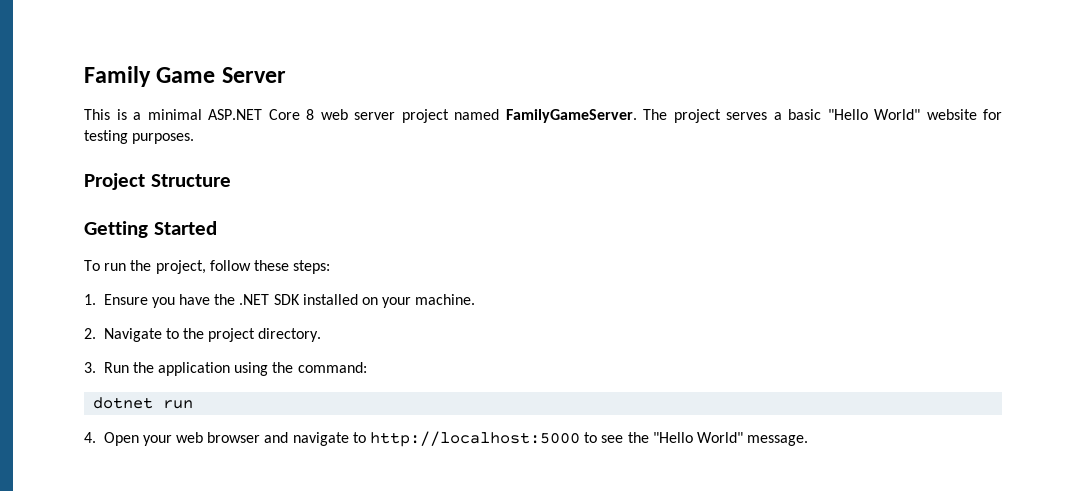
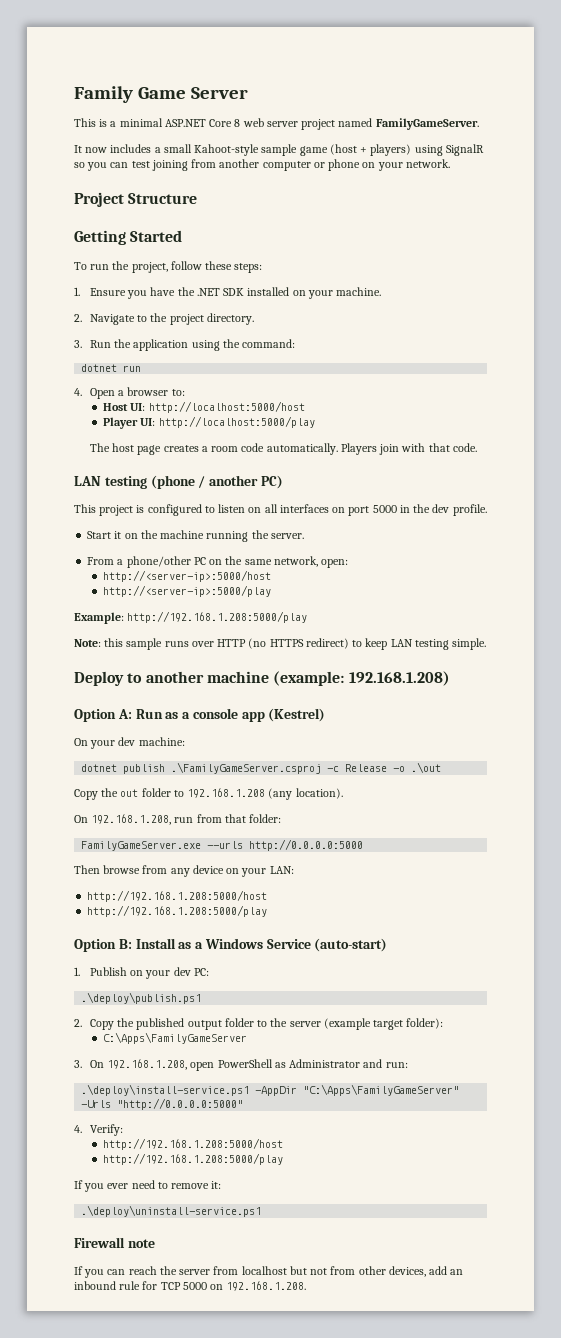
- This is a minimal ASP.NET Core 8 web server project named FamilyGameServer. The project serves a basic "Hello World" website for testing purposes.
+ This is a minimal ASP.NET Core 8 web server project named FamilyGameServer.
+ It now includes a small Kahoot-style sample game (host + players) using SignalR so you can test joining from another computer or phone on your network.
- 4. Open your web browser and navigate to http://localhost:5000 to see the "Hello World" message.
+ 4. Open a browser to:
+ Host UI: http://localhost:5000/host
+ Player UI: http://localhost:5000/play
+ The host page creates a room code automatically. Players join with that code.
+ LAN testing (phone / another PC)
+ This project is configured to listen on all interfaces on port 5000 in the dev profile.
+ Start it on the machine running the server.
+ From a phone/other PC on the same network, open:
+ http://<server-ip>:5000/host
+ http://<server-ip>:5000/play
+ Example: http://192.168.1.208:5000/play
+ Note: this sample runs over HTTP (no HTTPS redirect) to keep LAN testing simple.
+ Deploy to another machine (example: 192.168.1.208)
+ Option A: Run as a console app (Kestrel)
+ On your dev machine:
+ dotnet publish .\FamilyGameServer.csproj -c Release -o .\out
+ Copy the out folder to 192.168.1.208 (any location).
+ On 192.168.1.208, run from that folder:
+ FamilyGameServer.exe --urls http://0.0.0.0:5000
+ Then browse from any device on your LAN:
+ http://192.168.1.208:5000/host
+ http://192.168.1.208:5000/play
+ Option B: Install as a Windows Service (auto-start)
+ 1. Publish on your dev PC:
+ .\deploy\publish.ps1
+ 2. Copy the published output folder to the server (example target folder):
+ C:\Apps\FamilyGameServer
+ 3. On 192.168.1.208, open PowerShell as Administrator and run:
+ .\deploy\install-service.ps1 -AppDir "C:\Apps\FamilyGameServer" -Urls "http://0.0.0.0:5000"
+ 4. Verify:
+ http://192.168.1.208:5000/host
+ http://192.168.1.208:5000/play
+ If you ever need to remove it:
+ .\deploy\uninstall-service.ps1
+ Firewall note
+ If you can reach the server from localhost but not from other devices, add an inbound rule for TCP 5000 on 192.168.1.208.

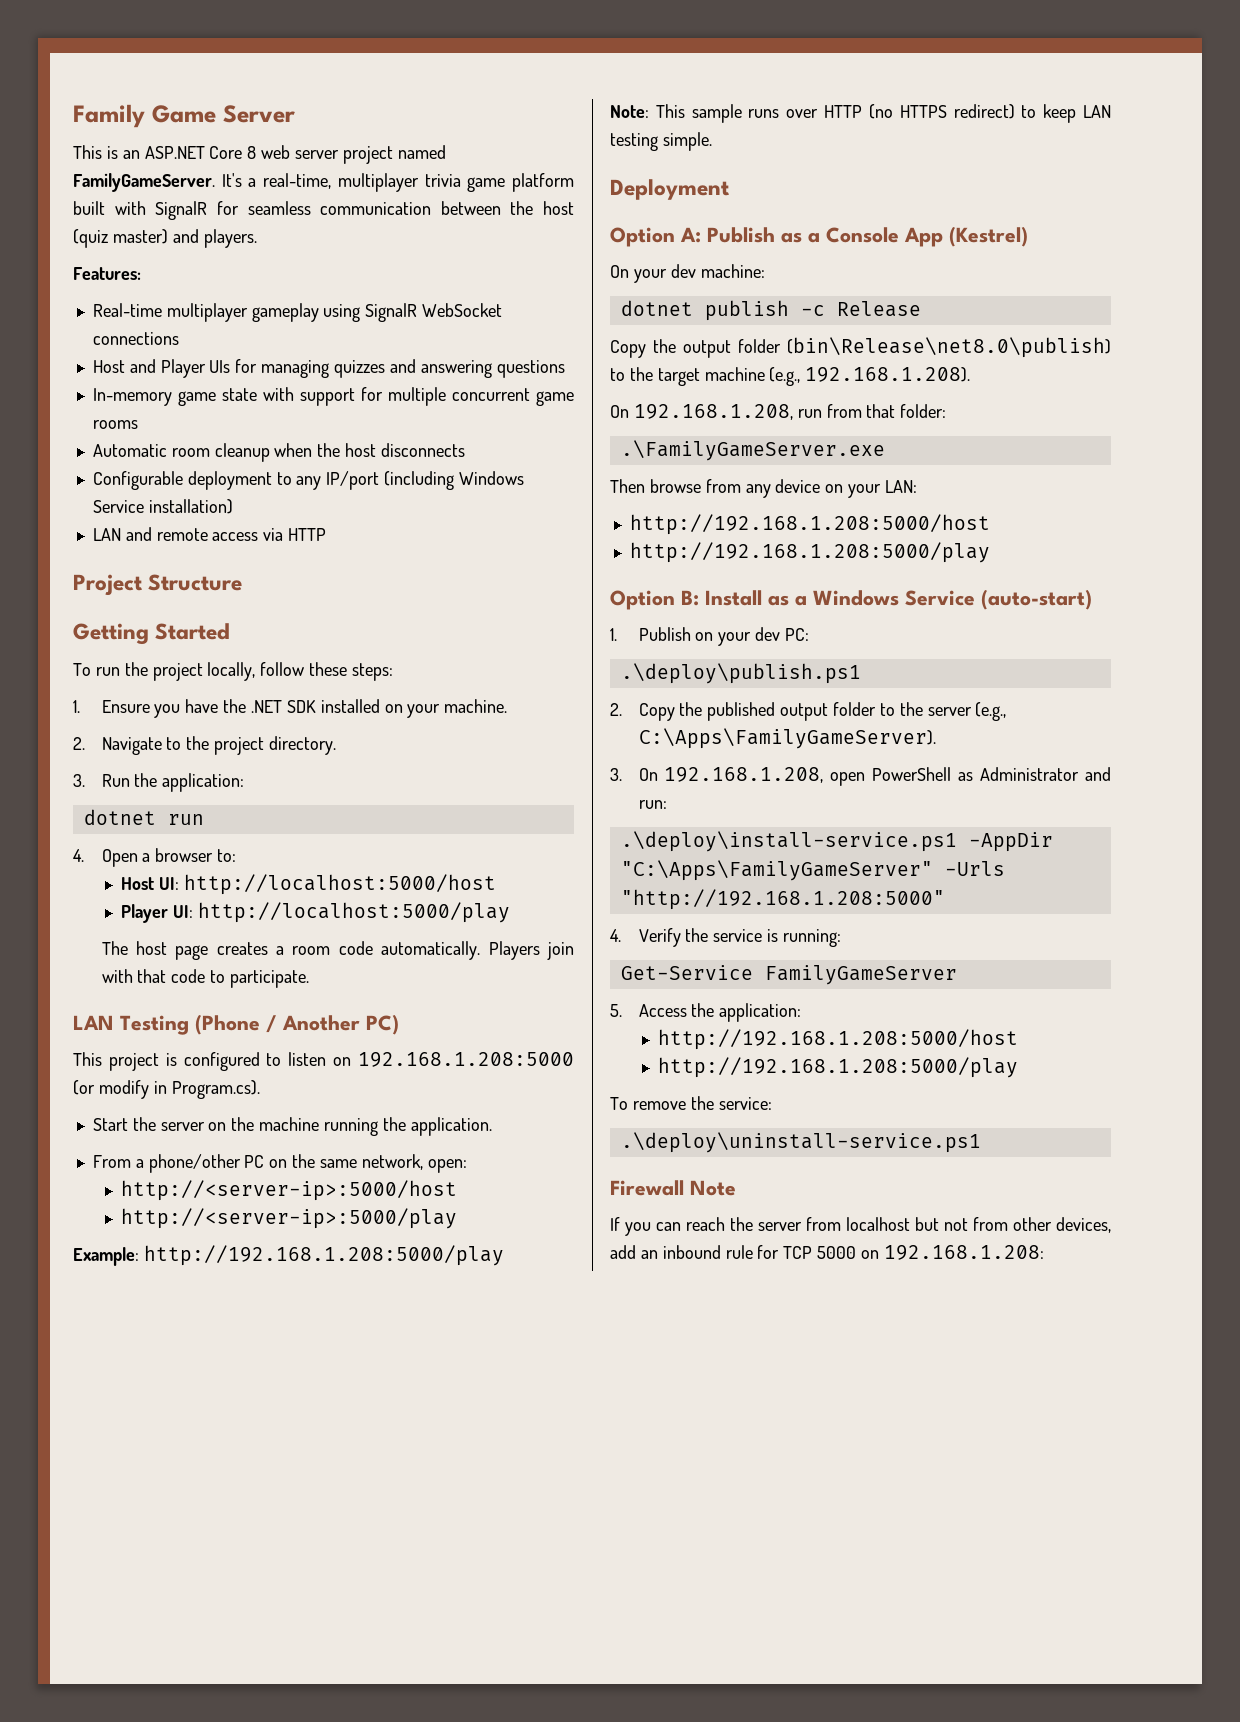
- This is a minimal ASP.NET Core 8 web server project named FamilyGameServer.
- It now includes a small Kahoot-style sample game (host + players) using SignalR so you can test joining from another computer or phone on your network.
+ This is an ASP.NET Core 8 web server project named FamilyGameServer. It's a real-time, multiplayer trivia game platform built with SignalR for seamless communication between the host (quiz master) and players.
+ Features:
+ Real-time multiplayer gameplay using SignalR WebSocket connections
+ Host and Player UIs for managing quizzes and answering questions
+ In-memory game state with support for multiple concurrent game rooms
+ Automatic room cleanup when the host disconnects
+ Configurable deployment to any IP/port (including Windows Service installation)
+ LAN and remote access via HTTP
- To run the project, follow these steps:
+ To run the project locally, follow these steps:
- 3. Run the application using the command:
+ 3. Run the application:
- Players join with that code.
- LAN testing (phone / another PC)
+ Players join with that code to participate.
+ LAN Testing (Phone / Another PC)
- This project is configured to listen on all interfaces on port 5000 in the dev profile.
+ This project is configured to listen on 192.168.1.208:5000 (or modify in Program.cs).
- Start it on the machine running the server.
+ Start the server on the machine running the application.
- Note: this sample runs over HTTP (no HTTPS redirect) to keep LAN testing simple.
+ Note: This sample runs over HTTP (no HTTPS redirect) to keep LAN testing simple.
- Deploy to another machine (example: 192.168.1.208)
+ Deployment
- Option A: Run as a console app (Kestrel)
+ Option A: Publish as a Console App (Kestrel)
- dotnet publish .\FamilyGameServer.csproj -c Release -o .\out
- Copy the out folder to 192.168.1.208 (any location).
+ dotnet publish -c Release
+ Copy the output folder (bin\Release\net8.0\publish) to the target machine (e.g., 192.168.1.208).
- FamilyGameServer.exe --urls http://0.0.0.0:5000
+ .\FamilyGameServer.exe
- 2. Copy the published output folder to the server (example target folder):
- C:\Apps\FamilyGameServer
+ 2. Copy the published output folder to the server (e.g., C:\Apps\FamilyGameServer).
- .\deploy\install-service.ps1 -AppDir "C:\Apps\FamilyGameServer" -Urls "http://0.0.0.0:5000"
- 4. Verify:
+ .\deploy\install-service.ps1 -AppDir "C:\Apps\FamilyGameServer" -Urls "http://192.168.1.208:5000"
+ 4. Verify the service is running:
+ Get-Service FamilyGameServer
+ 5. Access the application:
  http://192.168.1.208:5000/host
  http://192.168.1.208:5000/play
- If you ever need to remove it:
+ To remove the service:
- Firewall note
+ Firewall Note
- If you can reach the server from localhost but not from other devices, add an inbound rule for TCP 5000 on 192.168.1.208.
+ If you can reach the server from localhost but not from other devices, add an inbound rule for TCP 5000 on 192.168.1.208:

